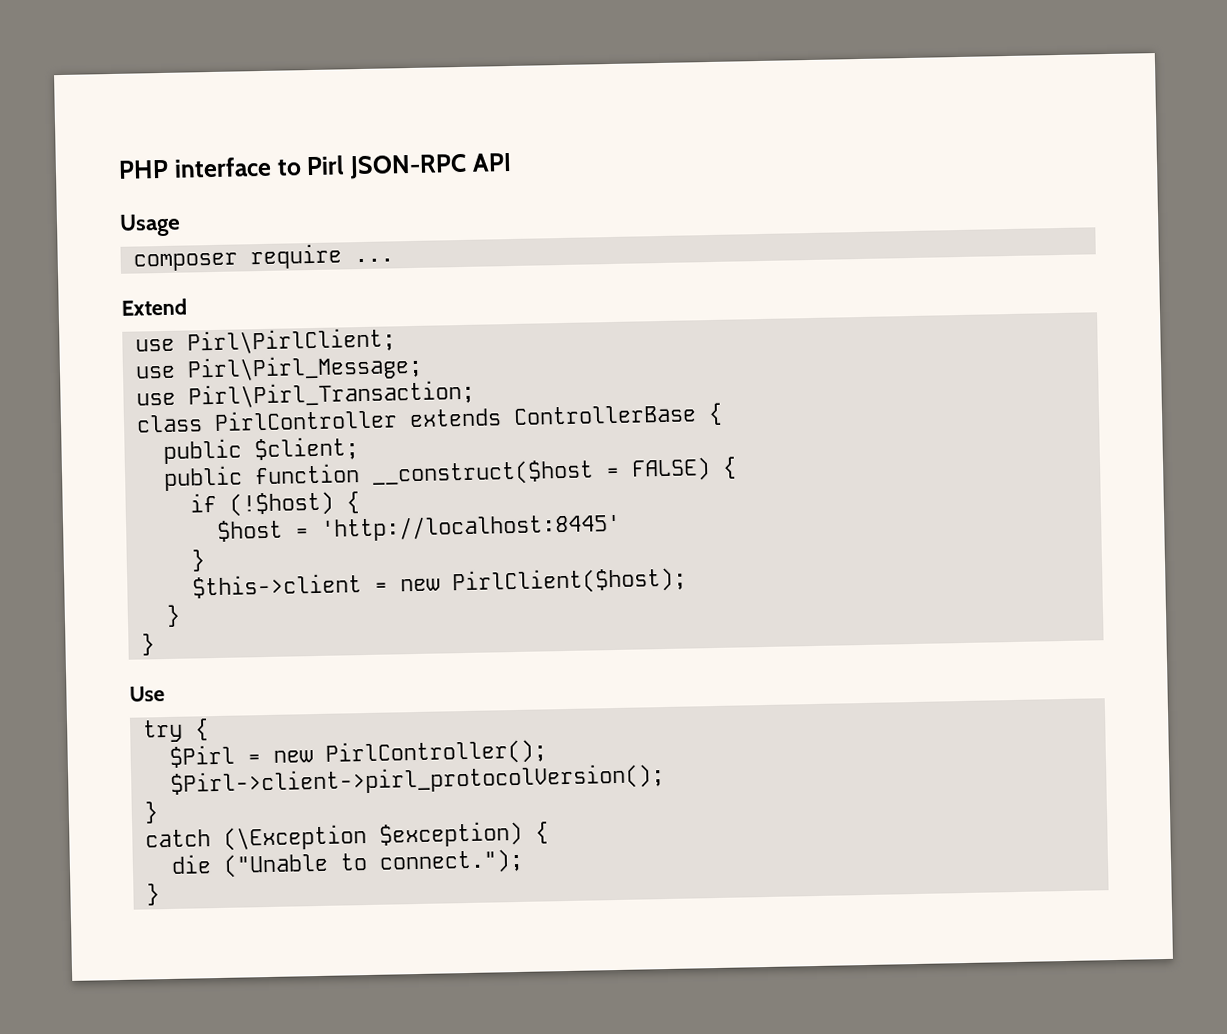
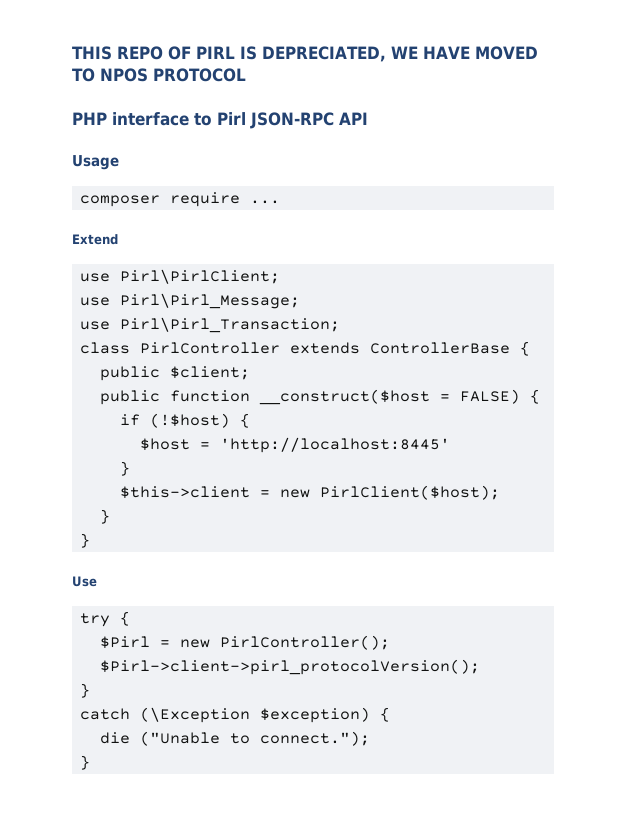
+ THIS REPO OF PIRL IS DEPRECIATED, WE HAVE MOVED TO NPOS PROTOCOL

